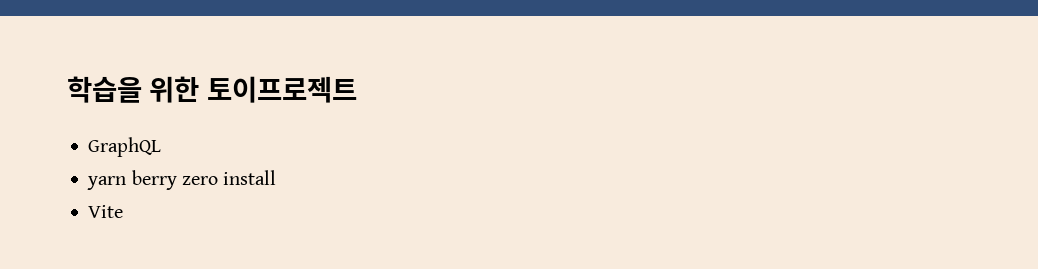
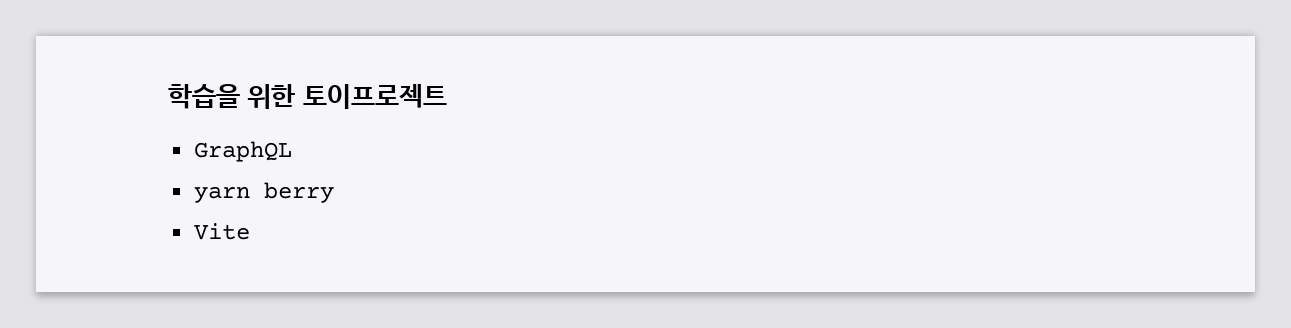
- yarn berry zero install
+ yarn berry

